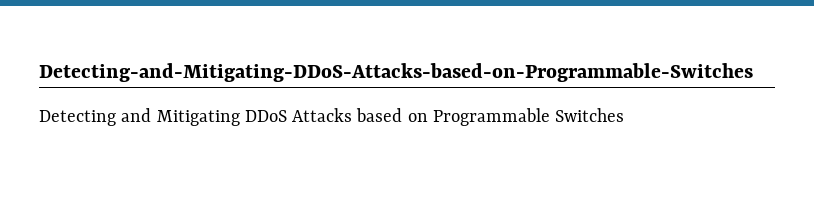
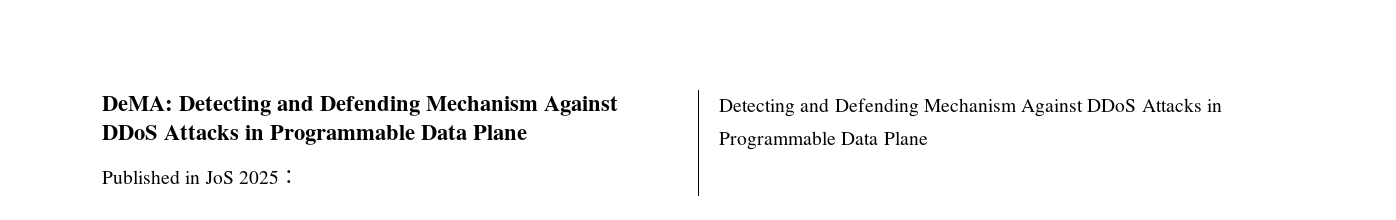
- Detecting-and-Mitigating-DDoS-Attacks-based-on-Programmable-Switches
- Detecting and Mitigating DDoS Attacks based on Programmable Switches
+ DeMA: Detecting and Defending Mechanism Against DDoS Attacks in Programmable Data Plane
+ Published in JoS 2025：
+ Detecting and Defending Mechanism Against DDoS Attacks in Programmable Data Plane

